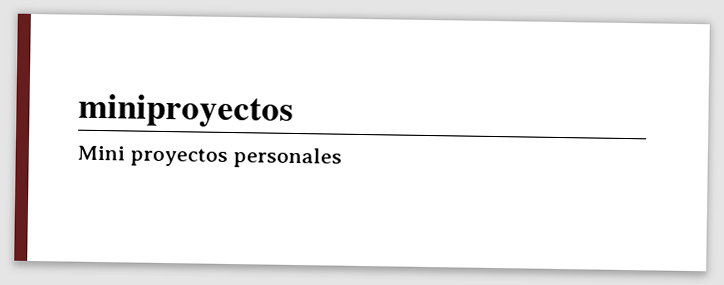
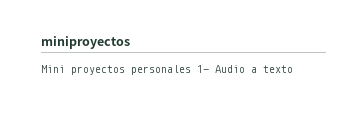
- Mini proyectos personales
+ Mini proyectos personales 1- Audio a texto

